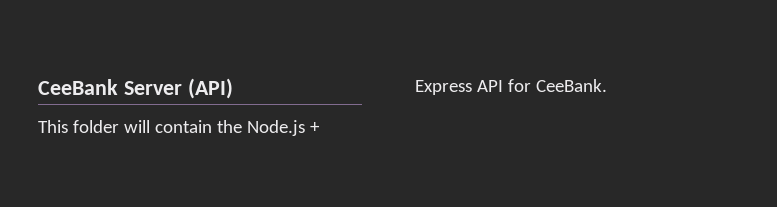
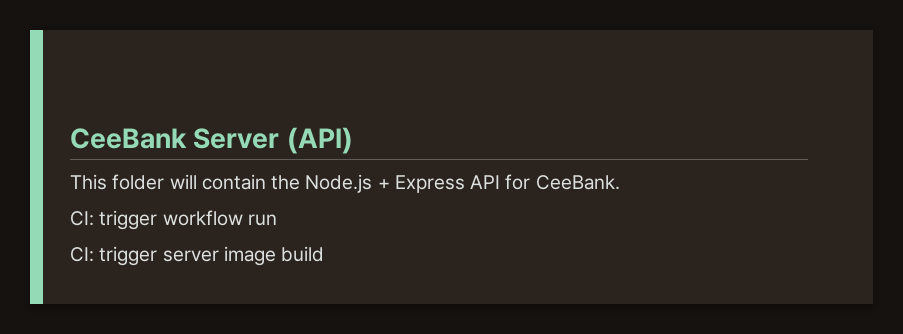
+ CI: trigger workflow run
+ CI: trigger server image build

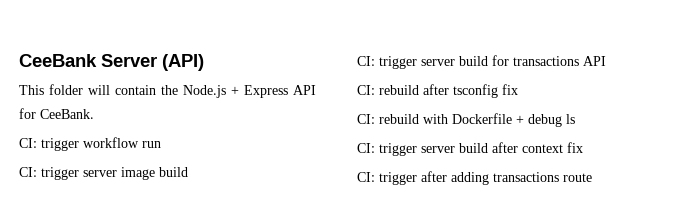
+ CI: trigger server build for transactions API
+ CI: rebuild after tsconfig fix
+ CI: rebuild with Dockerfile + debug ls
+ CI: trigger server build after context fix
+ CI: trigger after adding transactions route

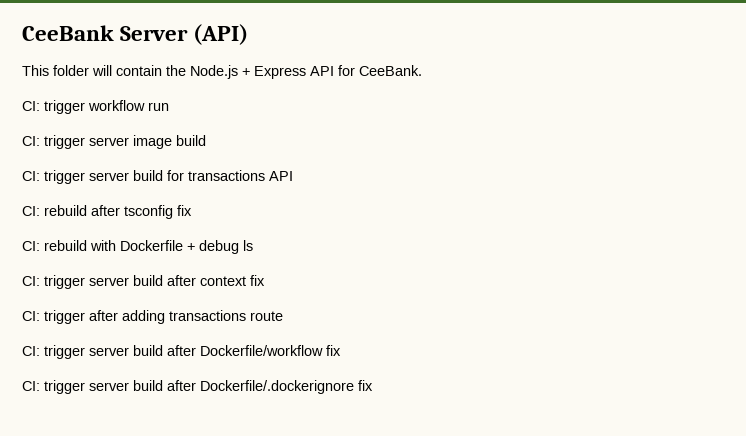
+ CI: trigger server build after Dockerfile/workflow fix
+ CI: trigger server build after Dockerfile/.dockerignore fix

